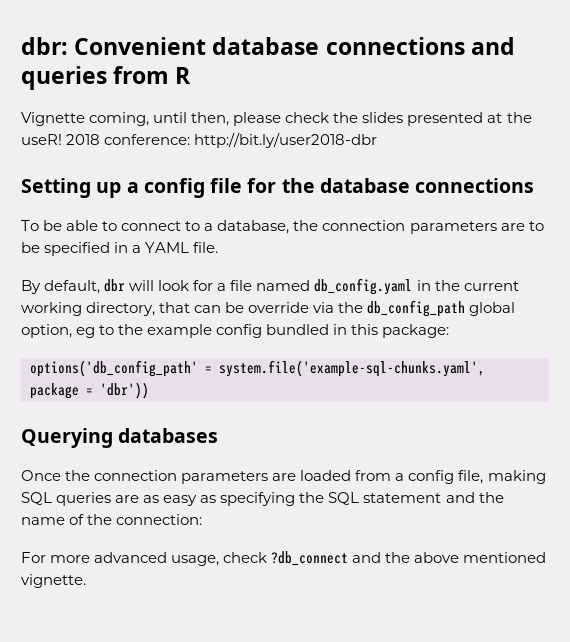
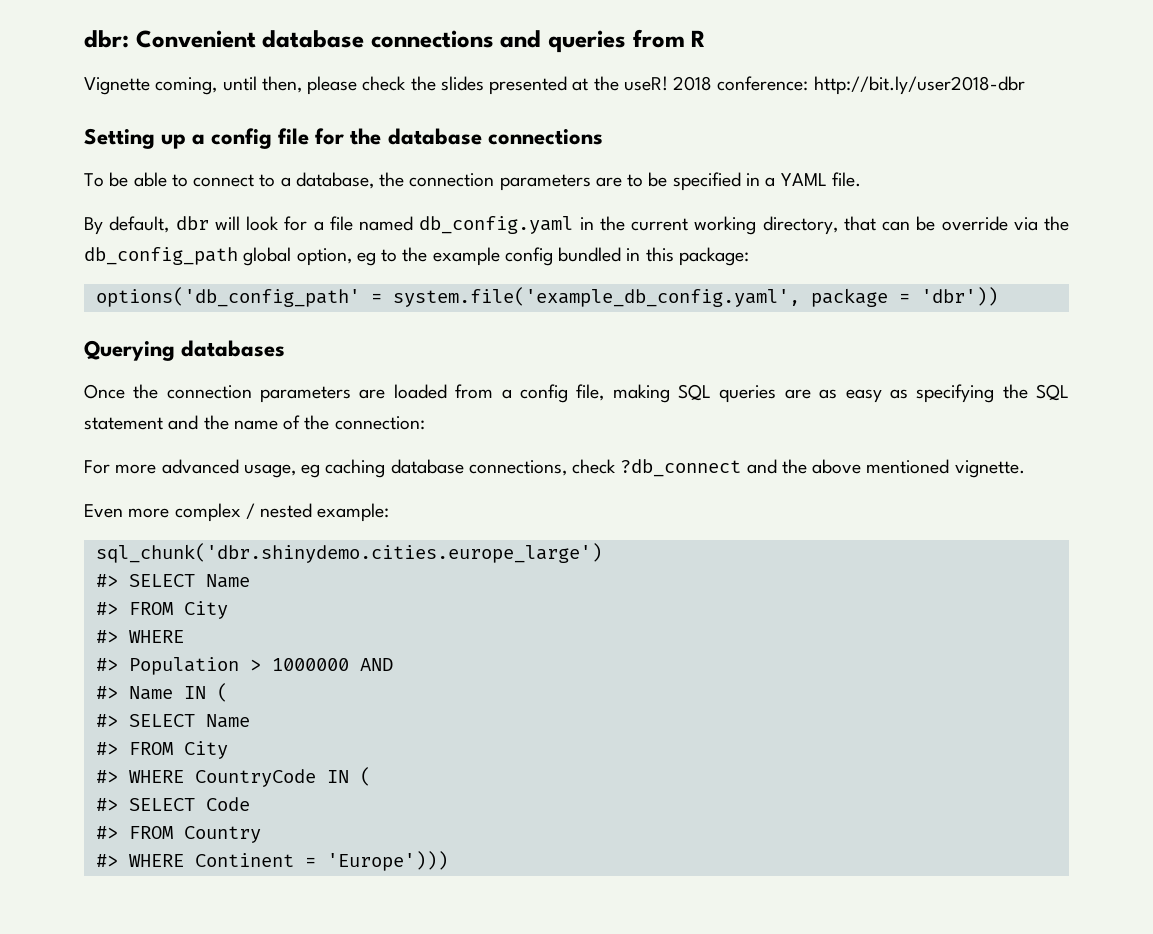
- options('db_config_path' = system.file('example-sql-chunks.yaml', package = 'dbr'))
+ options('db_config_path' = system.file('example_db_config.yaml', package = 'dbr'))
- For more advanced usage, check ?db_connect and the above mentioned vignette.
+ For more advanced usage, eg caching database connections, check ?db_connect and the above mentioned vignette.
+ Even more complex / nested example:
+ sql_chunk('dbr.shinydemo.cities.europe_large')
+ #> SELECT Name
+ #> FROM City
+ #> WHERE
+ #> Population > 1000000 AND
+ #> Name IN (
+ #> SELECT Name
+ #> FROM City
+ #> WHERE CountryCode IN (
+ #> SELECT Code
+ #> FROM Country
+ #> WHERE Continent = 'Europe')))

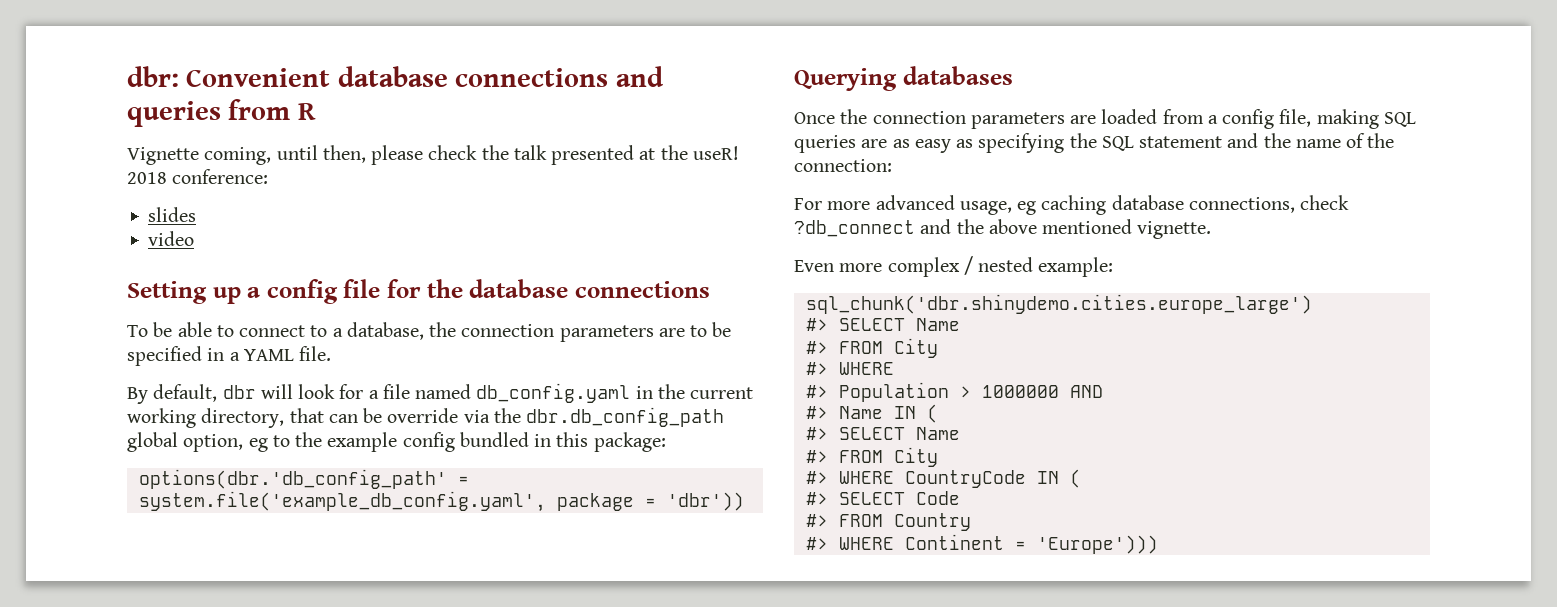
- Vignette coming, until then, please check the slides presented at the useR!
+ Vignette coming, until then, please check the talk presented at the useR!
- 2018 conference: http://bit.ly/user2018-dbr
+ 2018 conference:
+ slides
+ video
- By default, dbr will look for a file named db_config.yaml in the current working directory, that can be override via the db_config_path global option, eg to the example config bundled in this package:
+ By default, dbr will look for a file named db_config.yaml in the current working directory, that can be override via the dbr.db_config_path global option, eg to the example config bundled in this package:
- options('db_config_path' = system.file('example_db_config.yaml', package = 'dbr'))
+ options(dbr.'db_config_path' = system.file('example_db_config.yaml', package = 'dbr'))

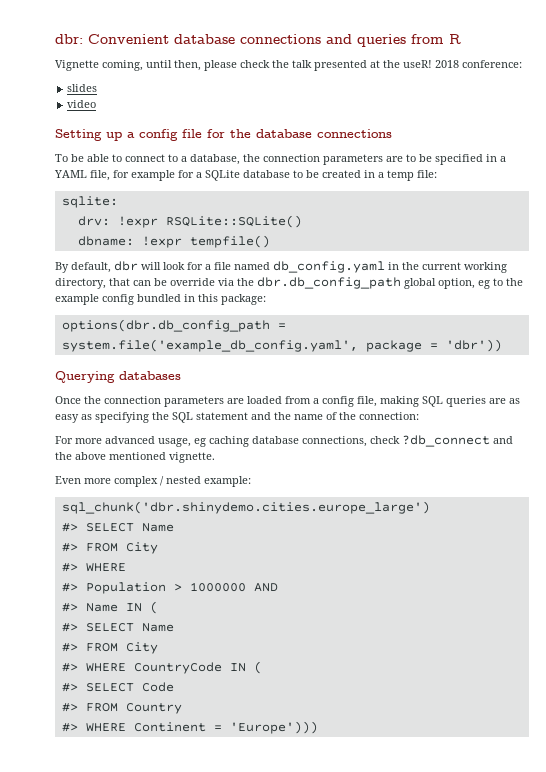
- To be able to connect to a database, the connection parameters are to be specified in a YAML file.
+ To be able to connect to a database, the connection parameters are to be specified in a YAML file, for example for a SQLite database to be created in a temp file:
+ sqlite:
+ drv: !expr RSQLite::SQLite()
+ dbname: !expr tempfile()
- options(dbr.'db_config_path' = system.file('example_db_config.yaml', package = 'dbr'))
+ options(dbr.db_config_path = system.file('example_db_config.yaml', package = 'dbr'))

